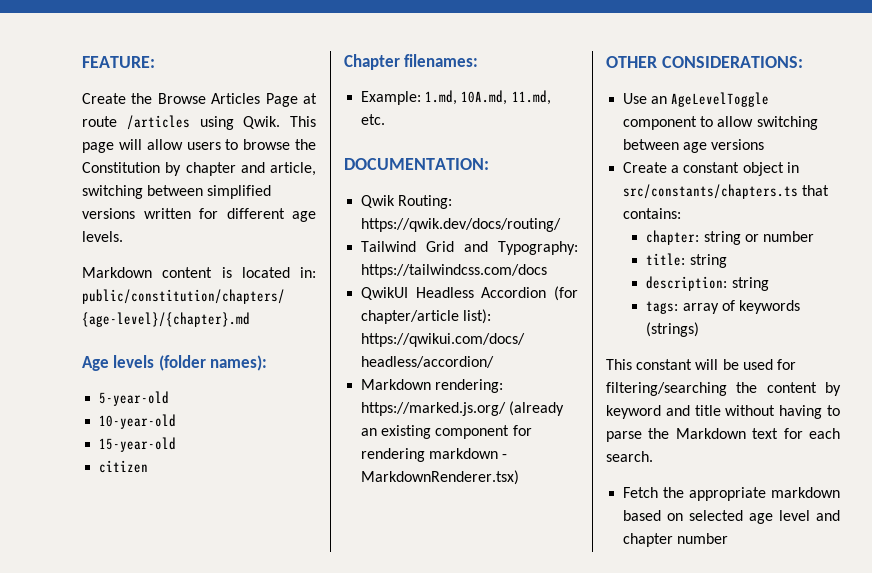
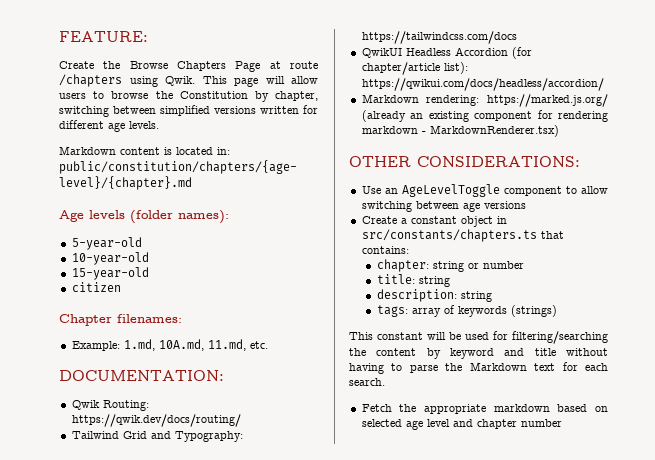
- Create the Browse Articles Page at route /articles using Qwik.
+ Create the Browse Chapters Page at route /chapters using Qwik.
- This page will allow users to browse the Constitution by chapter and article, switching between simplified versions written for different age levels.
+ This page will allow users to browse the Constitution by chapter, switching between simplified versions written for different age levels.

